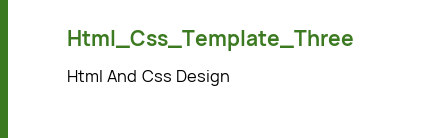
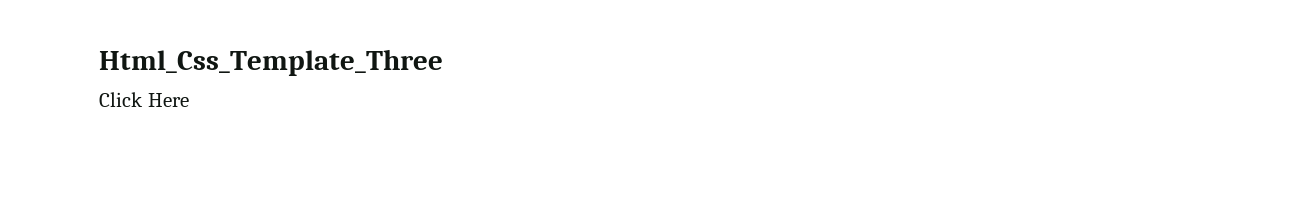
- Html And Css Design
+ Click Here

